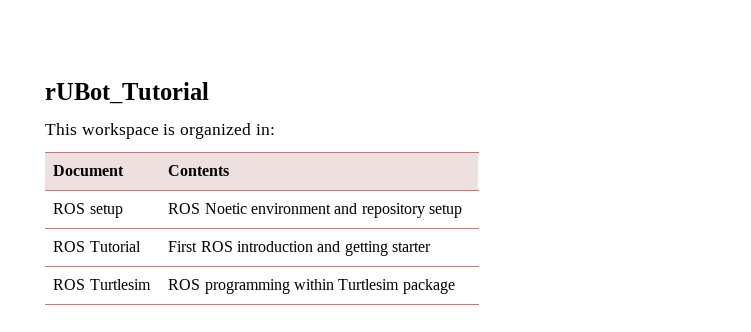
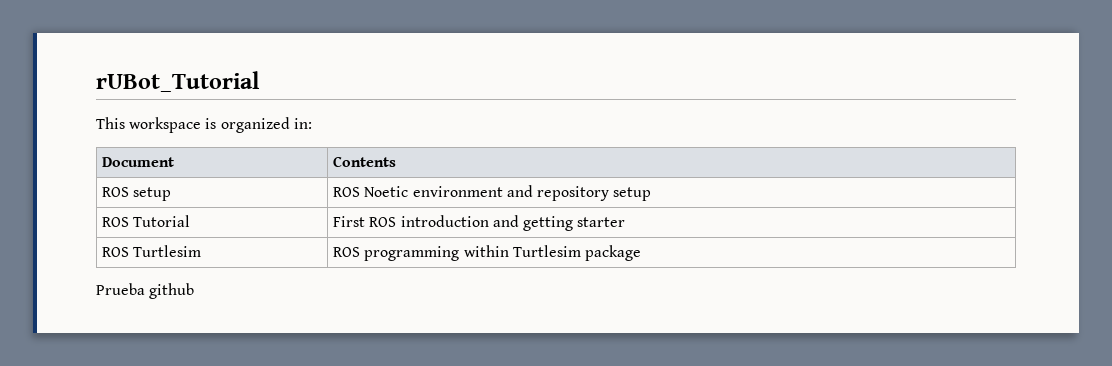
+ Prueba github

